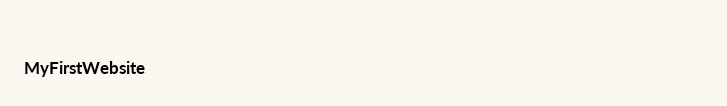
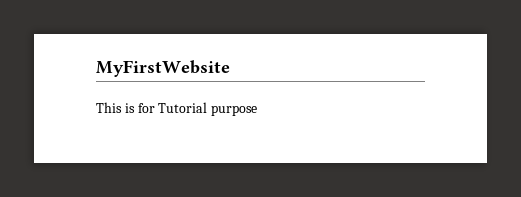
+ This is for Tutorial purpose

